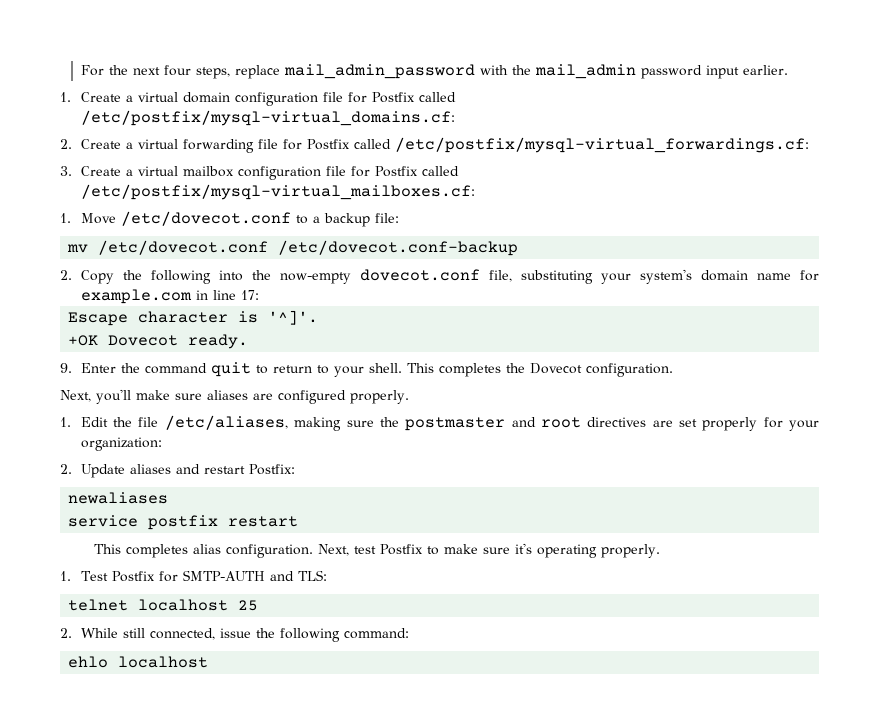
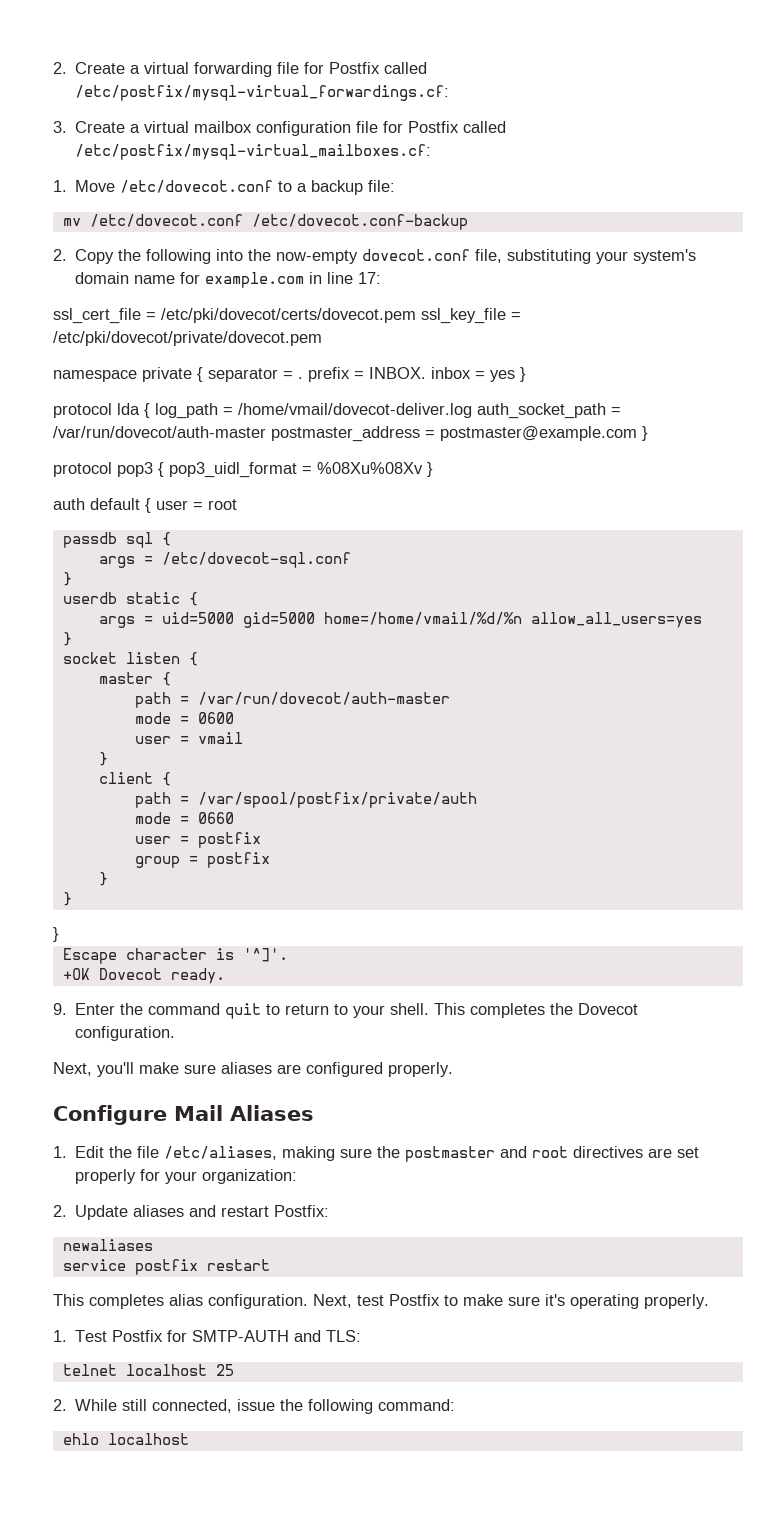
- For the next four steps, replace mail_admin_password with the mail_admin password input earlier.
- 1. Create a virtual domain configuration file for Postfix called /etc/postfix/mysql-virtual_domains.cf:
+ ssl_cert_file = /etc/pki/dovecot/certs/dovecot.pem ssl_key_file = /etc/pki/dovecot/private/dovecot.pem
+ namespace private { separator = . prefix = INBOX. inbox = yes }
+ protocol lda { log_path = /home/vmail/dovecot-deliver.log auth_socket_path = /var/run/dovecot/auth-master postmaster_address = postmaster@example.com }
+ protocol pop3 { pop3_uidl_format = %08Xu%08Xv }
+ auth default { user = root
+ passdb sql {
+ args = /etc/dovecot-sql.conf
+ }
+ userdb static {
+ args = uid=5000 gid=5000 home=/home/vmail/%d/%n allow_all_users=yes
+ }
+ socket listen {
+ master {
+ path = /var/run/dovecot/auth-master
+ mode = 0600
+ user = vmail
+ }
+ client {
+ path = /var/spool/postfix/private/auth
+ mode = 0660
+ user = postfix
+ group = postfix
+ }
+ }
+ }
+ Configure Mail Aliases

